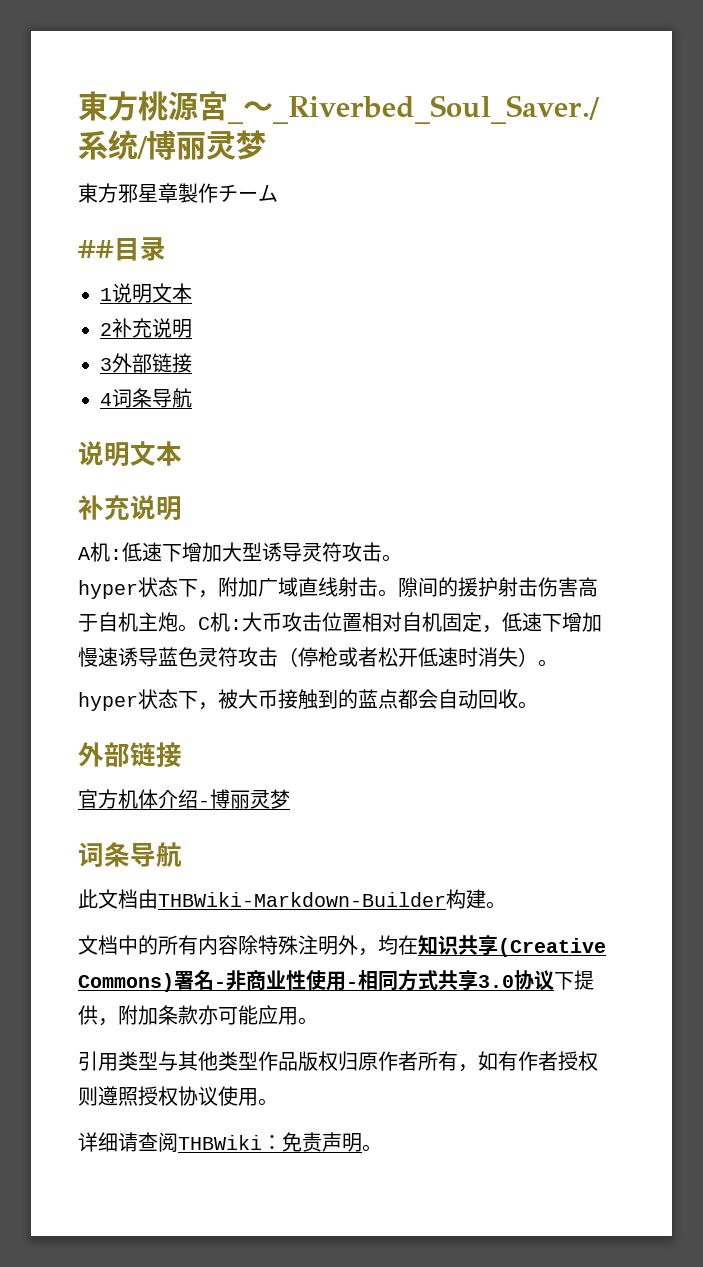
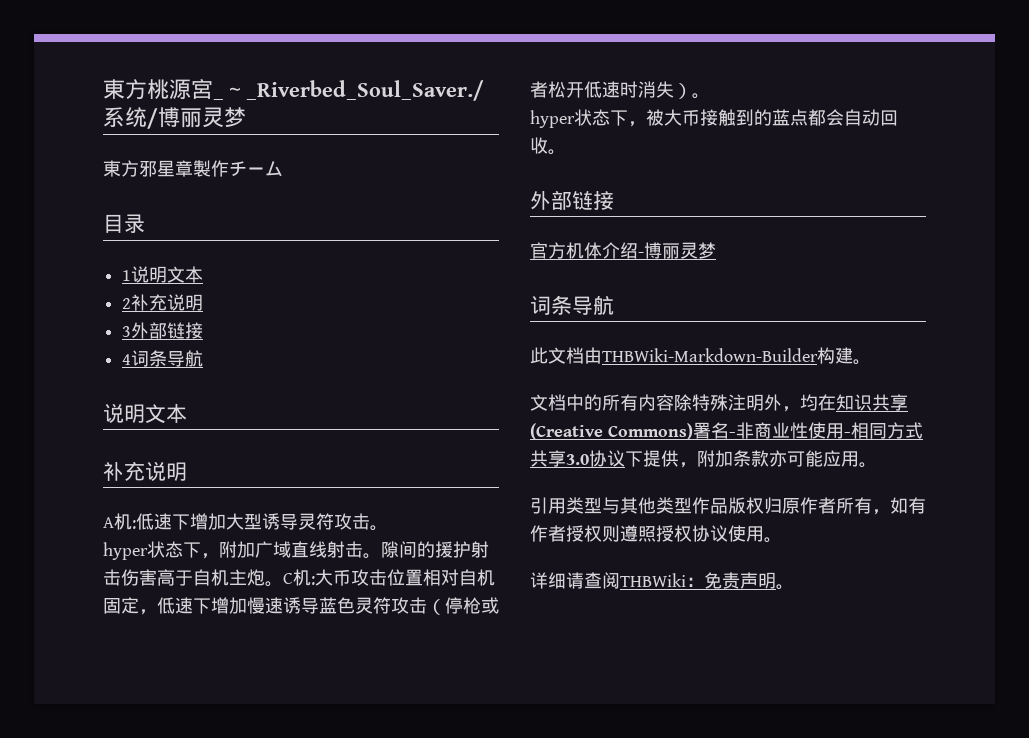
- ##目录
+ 目录

